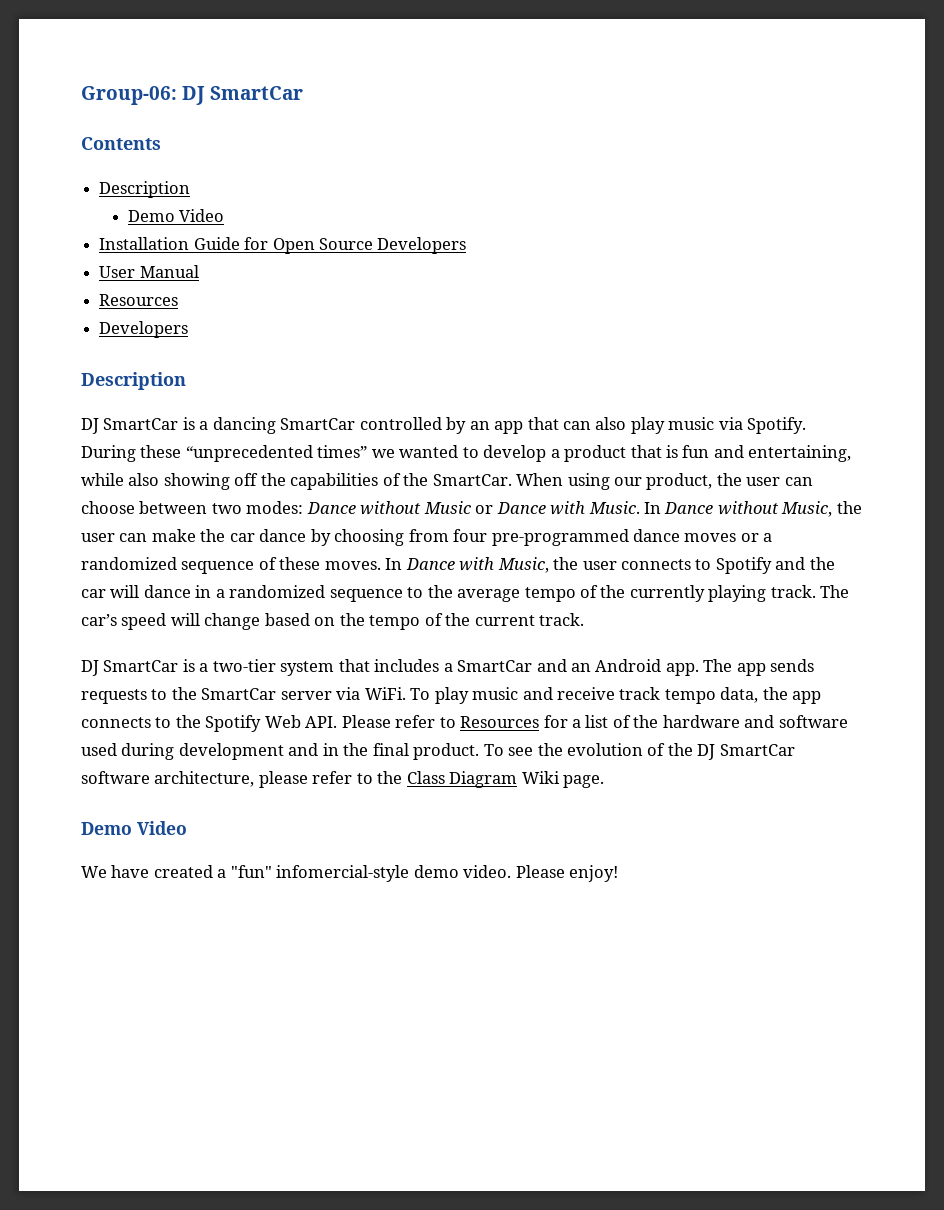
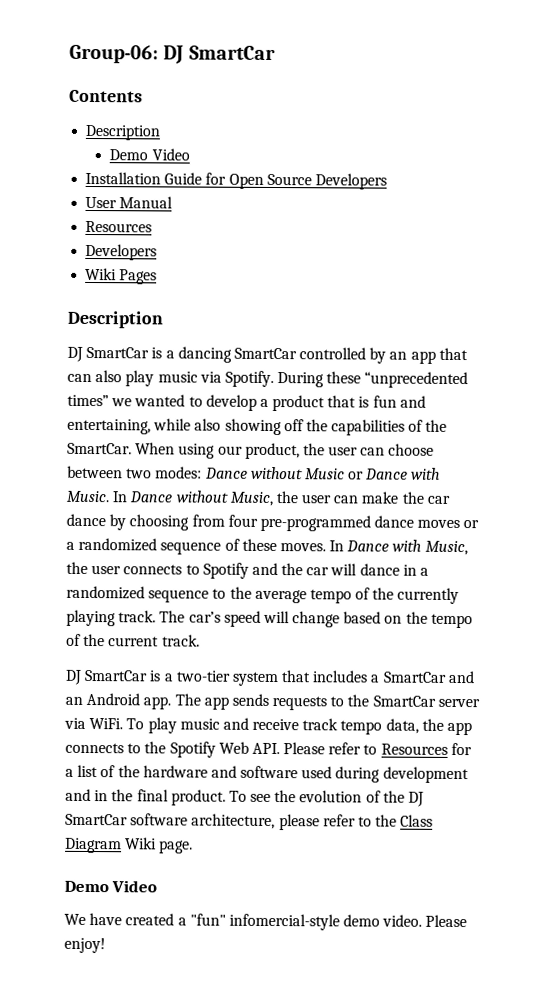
+ Wiki Pages

